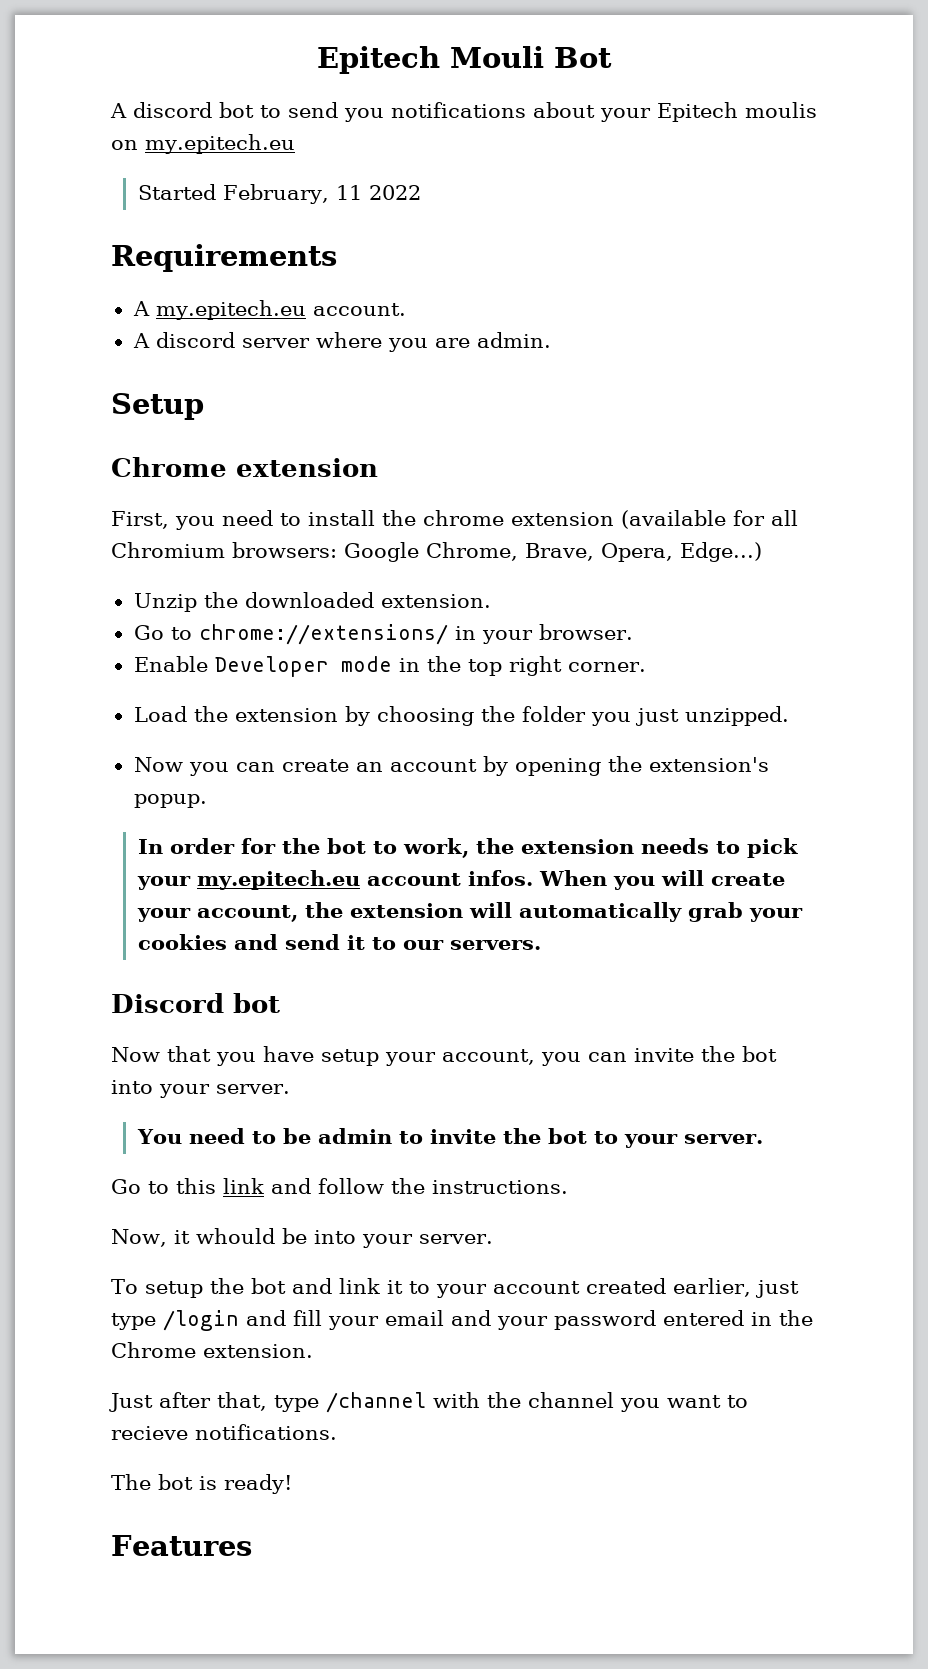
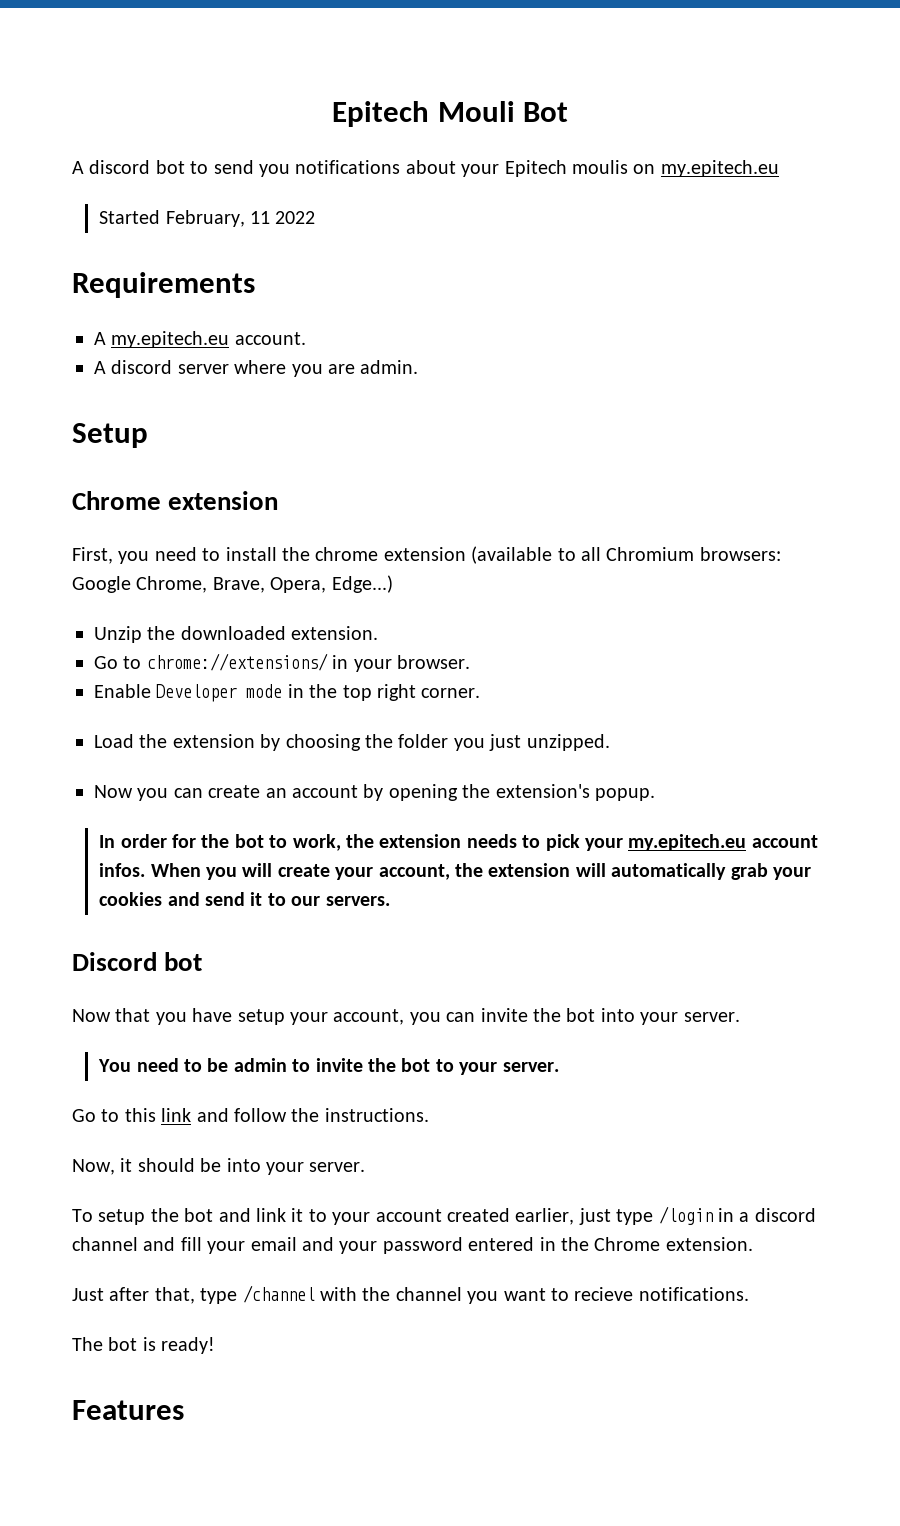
- First, you need to install the chrome extension (available for all Chromium browsers: Google Chrome, Brave, Opera, Edge...)
+ First, you need to install the chrome extension (available to all Chromium browsers: Google Chrome, Brave, Opera, Edge...)
- Now, it whould be into your server.
+ Now, it should be into your server.
- To setup the bot and link it to your account created earlier, just type /login and fill your email and your password entered in the Chrome extension.
+ To setup the bot and link it to your account created earlier, just type /login in a discord channel and fill your email and your password entered in the Chrome extension.

